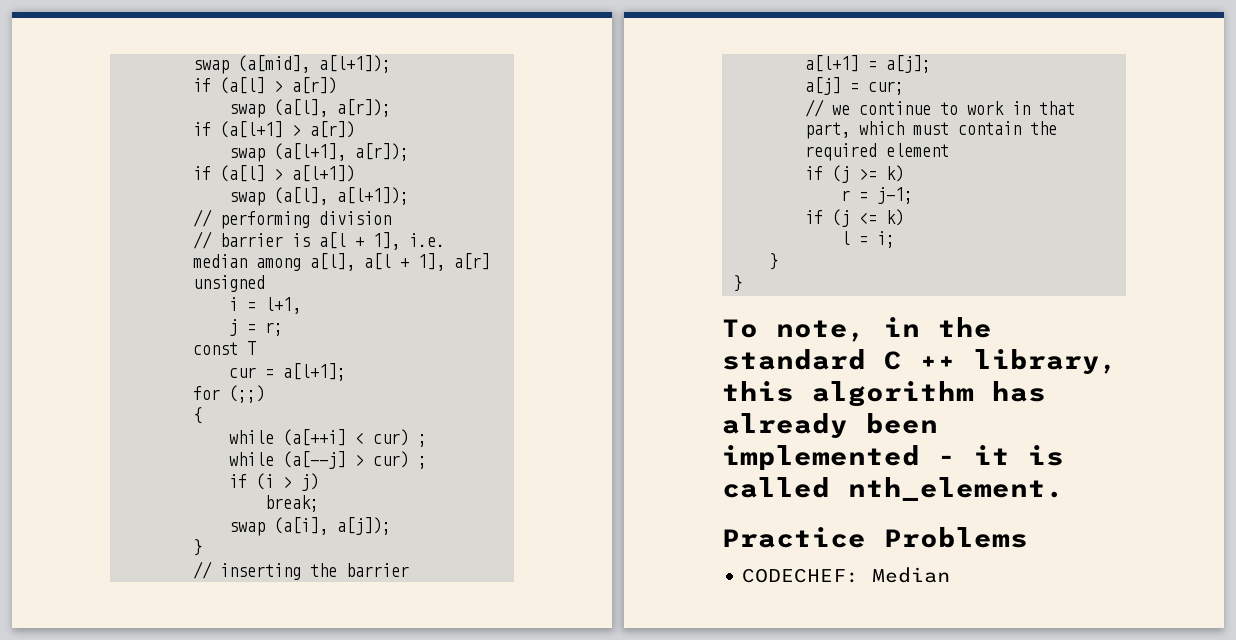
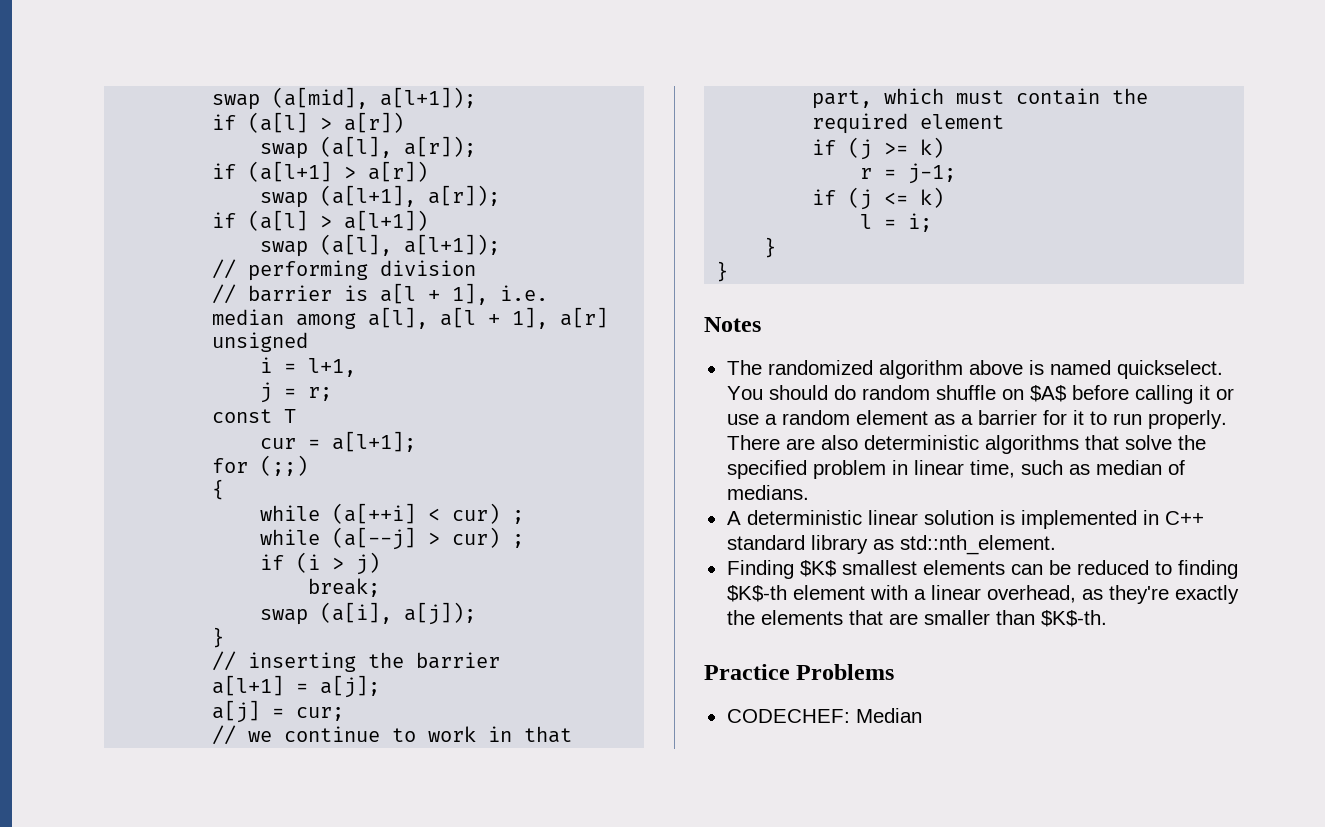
- To note, in the standard C ++ library, this algorithm has already been implemented - it is called nth_element.
+ Notes
+ The randomized algorithm above is named quickselect. You should do random shuffle on $A$ before calling it or use a random element as a barrier for it to run properly. There are also deterministic algorithms that solve the specified problem in linear time, such as median of medians.
+ A deterministic linear solution is implemented in C++ standard library as std::nth_element.
+ Finding $K$ smallest elements can be reduced to finding $K$-th element with a linear overhead, as they're exactly the elements that are smaller than $K$-th.

